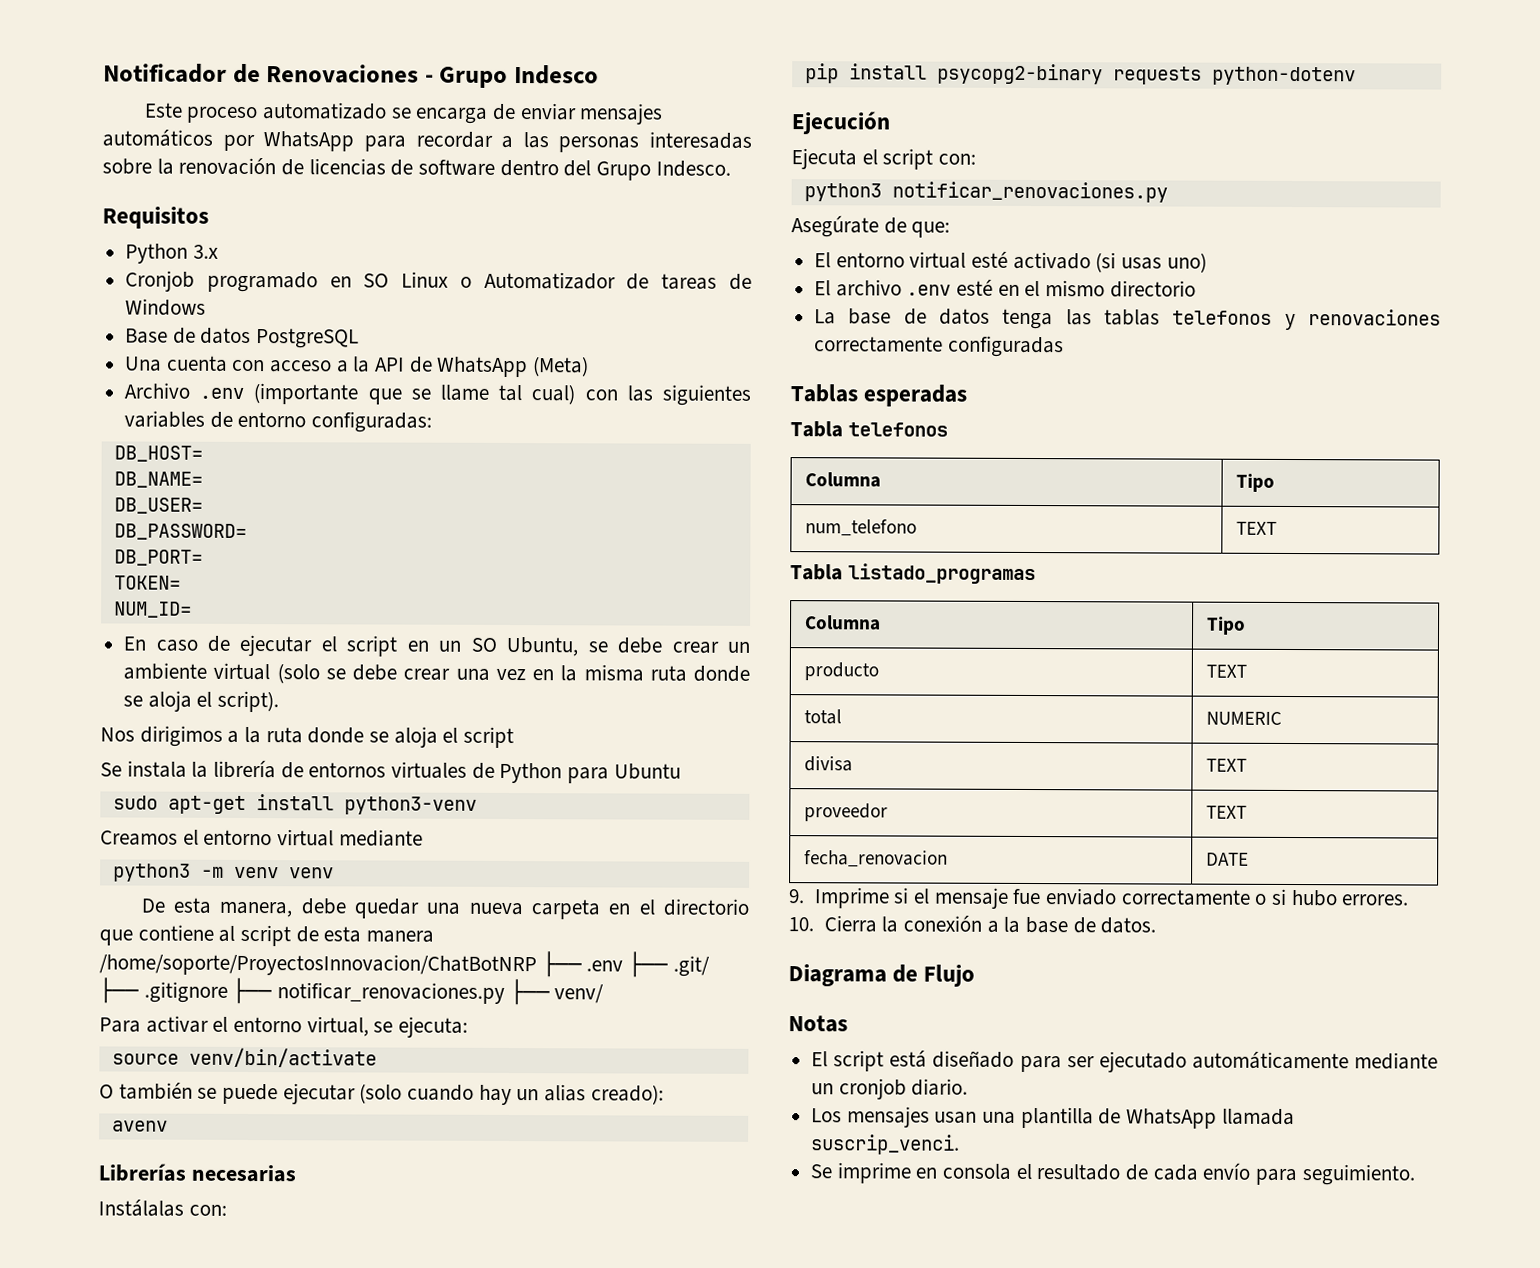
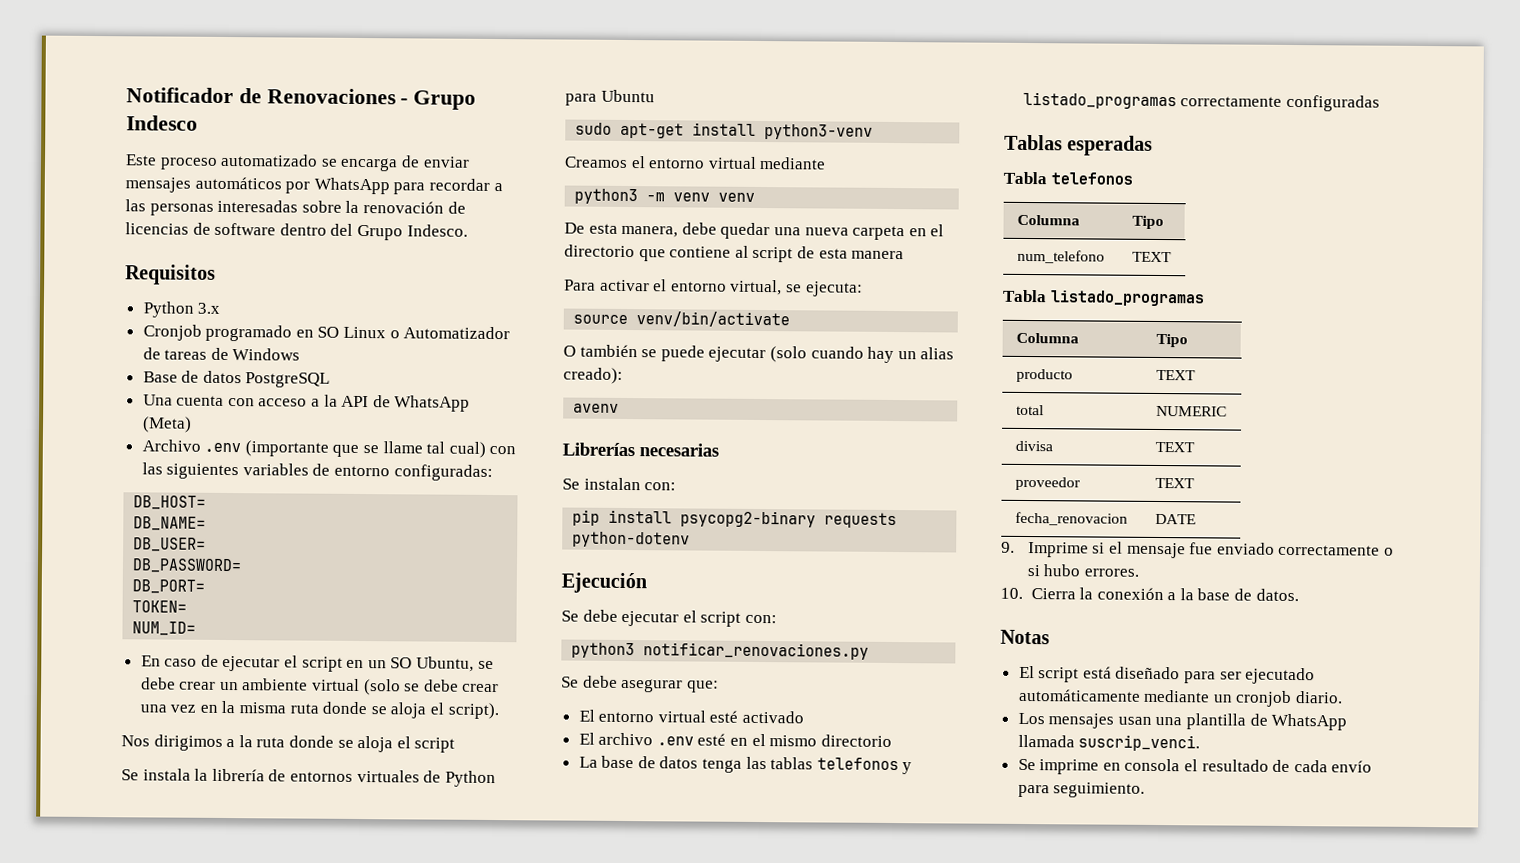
- De esta manera, debe quedar una nueva carpeta en el directorio que contiene al script de esta manera /home/soporte/ProyectosInnovacion/ChatBotNRP ├── .env ├── .git/ ├── .gitignore ├── notificar_renovaciones.py ├── venv/
+ De esta manera, debe quedar una nueva carpeta en el directorio que contiene al script de esta manera
- Instálalas con:
+ Se instalan con:
- Ejecuta el script con:
+ Se debe ejecutar el script con:
- Asegúrate de que:
+ Se debe asegurar que:
- El entorno virtual esté activado (si usas uno)
+ El entorno virtual esté activado
- La base de datos tenga las tablas telefonos y renovaciones correctamente configuradas
+ La base de datos tenga las tablas telefonos y listado_programas correctamente configuradas
- Diagrama de Flujo

